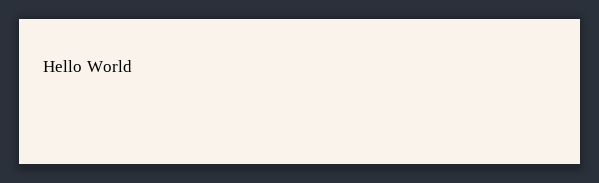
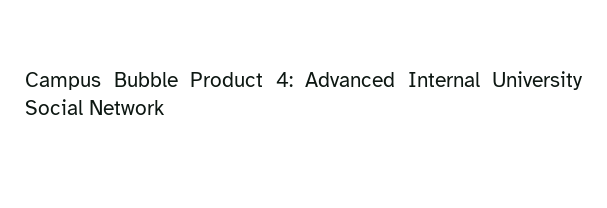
- Hello World
+ Campus Bubble Product 4: Advanced Internal University Social Network

